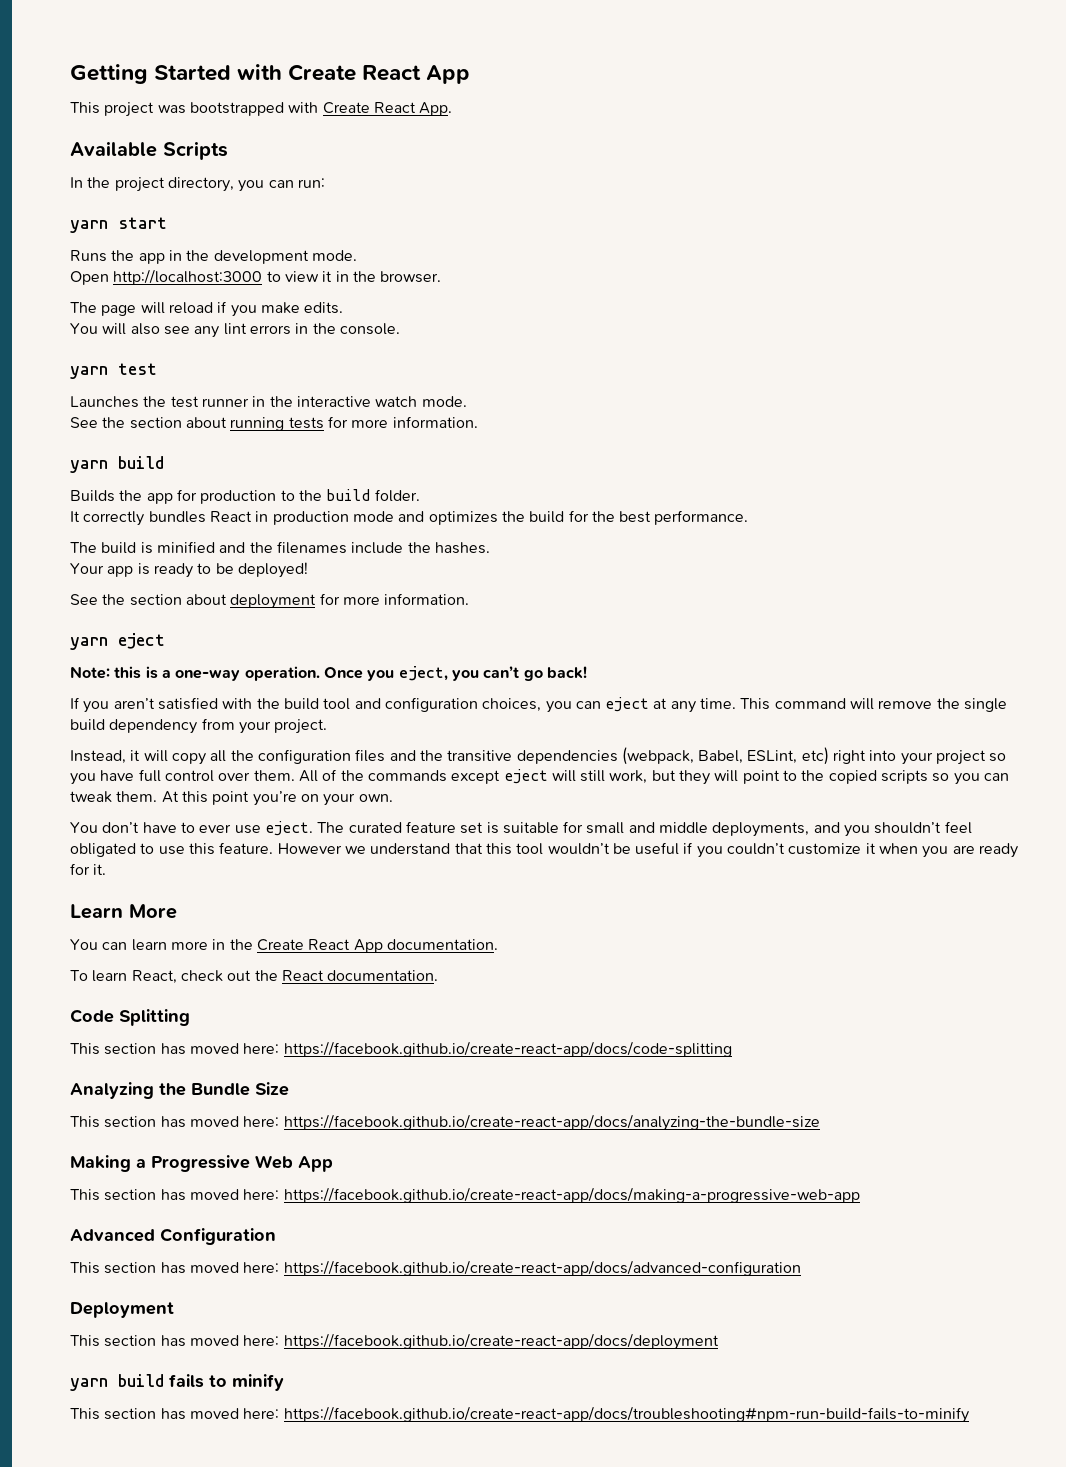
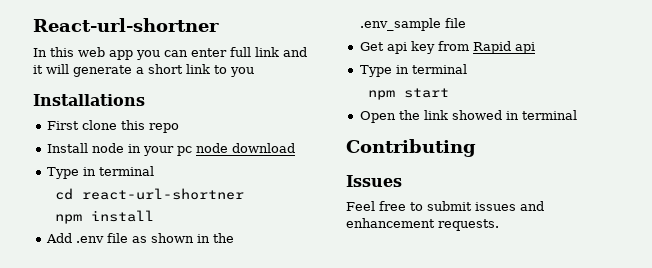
- Getting Started with Create React App
- This project was bootstrapped with Create React App.
- Available Scripts
- In the project directory, you can run:
- yarn start
- Runs the app in the development mode.
- Open http://localhost:3000 to view it in the browser.
- The page will reload if you make edits.
- You will also see any lint errors in the console.
- yarn test
- Launches the test runner in the interactive watch mode.
- See the section about running tests for more information.
- yarn build
- Builds the app for production to the build folder.
- It correctly bundles React in production mode and optimizes the build for the best performance.
- The build is minified and the filenames include the hashes.
- Your app is ready to be deployed!
- See the section about deployment for more information.
- yarn eject
- Note: this is a one-way operation. Once you eject, you can’t go back!
- If you aren’t satisfied with the build tool and configuration choices, you can eject at any time. This command will remove the single build dependency from your project.
- Instead, it will copy all the configuration files and the transitive dependencies (webpack, Babel, ESLint, etc) right into your project so you have full control over them. All of the commands except eject will still work, but they will point to the copied scripts so you can tweak them. At this point you’re on your own.
- You don’t have to ever use eject. The curated feature set is suitable for small and middle deployments, and you shouldn’t feel obligated to use this feature. However we understand that this tool wouldn’t be useful if you couldn’t customize it when you are ready for it.
- Learn More
- You can learn more in the Create React App documentation.
- To learn React, check out the React documentation.
- Code Splitting
- This section has moved here: https://facebook.github.io/create-react-app/docs/code-splitting
- Analyzing the Bundle Size
- This section has moved here: https://facebook.github.io/create-react-app/docs/analyzing-the-bundle-size
- Making a Progressive Web App
- This section has moved here: https://facebook.github.io/create-react-app/docs/making-a-progressive-web-app
- Advanced Configuration
- This section has moved here: https://facebook.github.io/create-react-app/docs/advanced-configuration
- Deployment
- This section has moved here: https://facebook.github.io/create-react-app/docs/deployment
- yarn build fails to minify
- This section has moved here: https://facebook.github.io/create-react-app/docs/troubleshooting#npm-run-build-fails-to-minify
+ React-url-shortner
+ In this web app you can enter full link and it will generate a short link to you
+ Installations
+ First clone this repo
+ Install node in your pc node download
+ Type in terminal
+ cd react-url-shortner
+ npm install
+ Add .env file as shown in the .env_sample file
+ Get api key from Rapid api
+ Type in terminal
+ npm start
+ Open the link showed in terminal
+ Contributing
+ Issues
+ Feel free to submit issues and enhancement requests.

